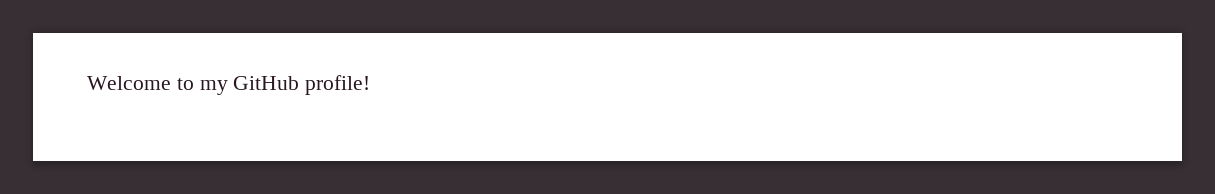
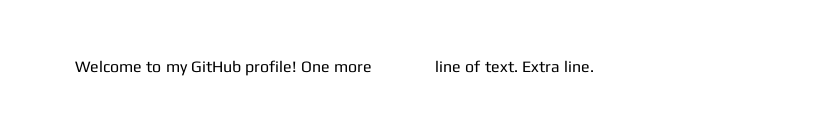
+ One more line of text. Extra line.

